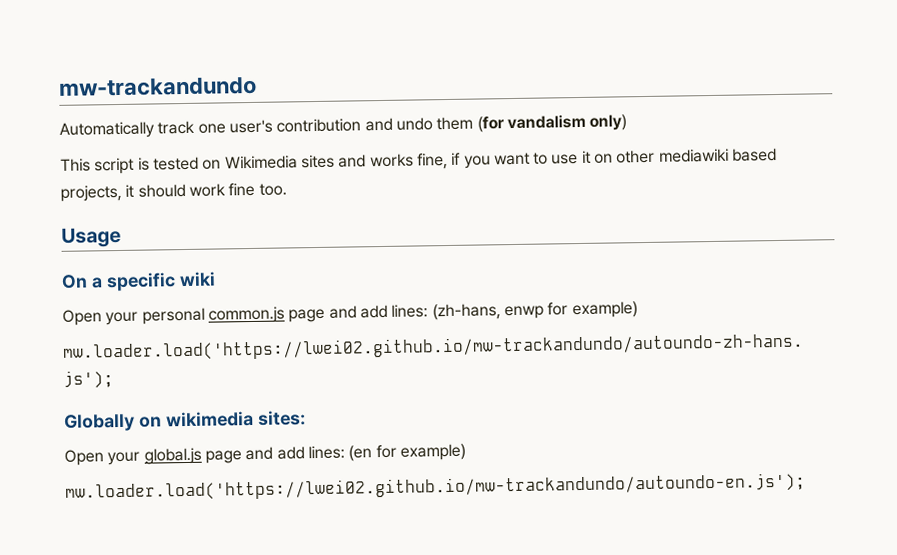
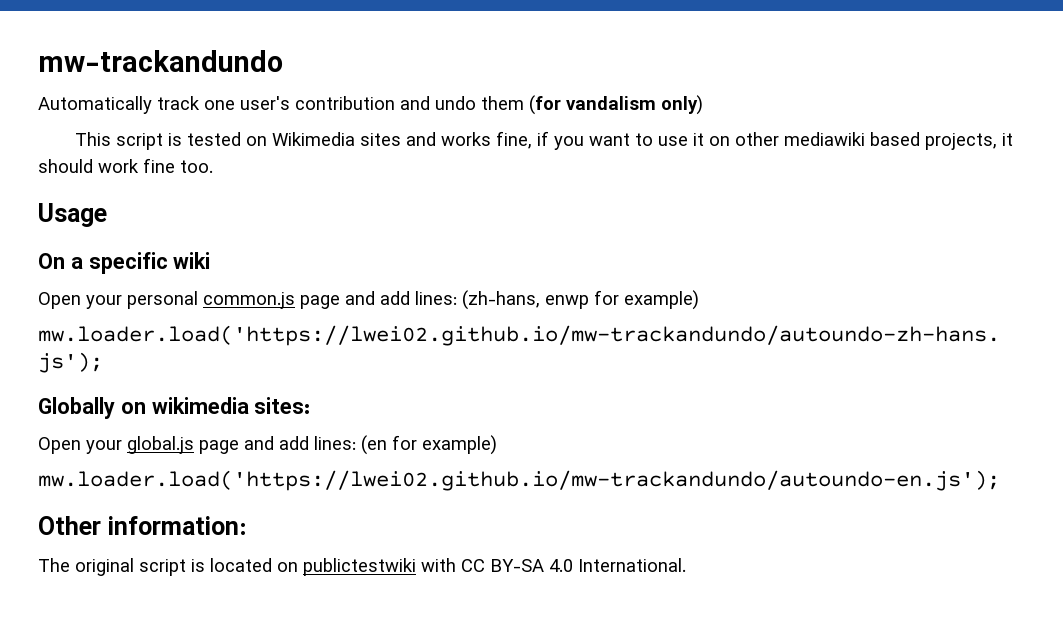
+ Other information:
+ The original script is located on publictestwiki with CC BY-SA 4.0 International.

